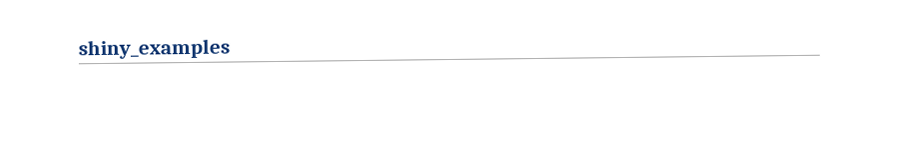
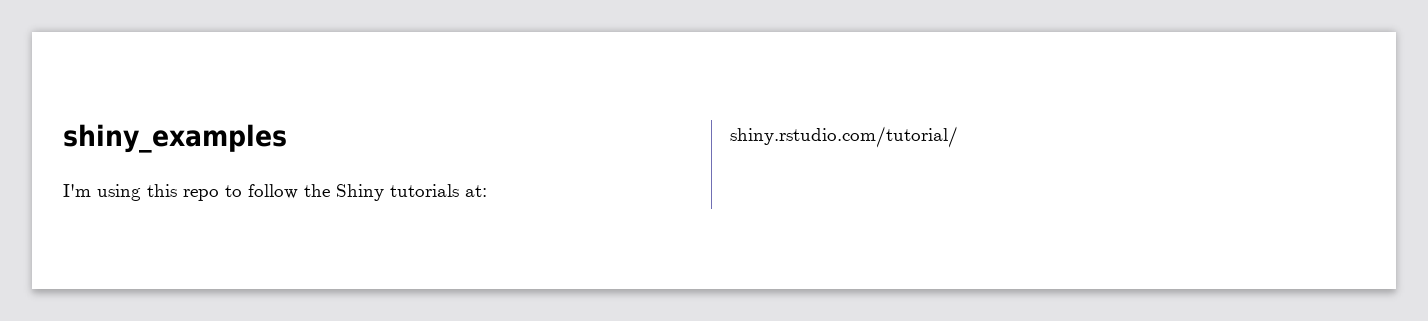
+ I'm using this repo to follow the Shiny tutorials at: shiny.rstudio.com/tutorial/

